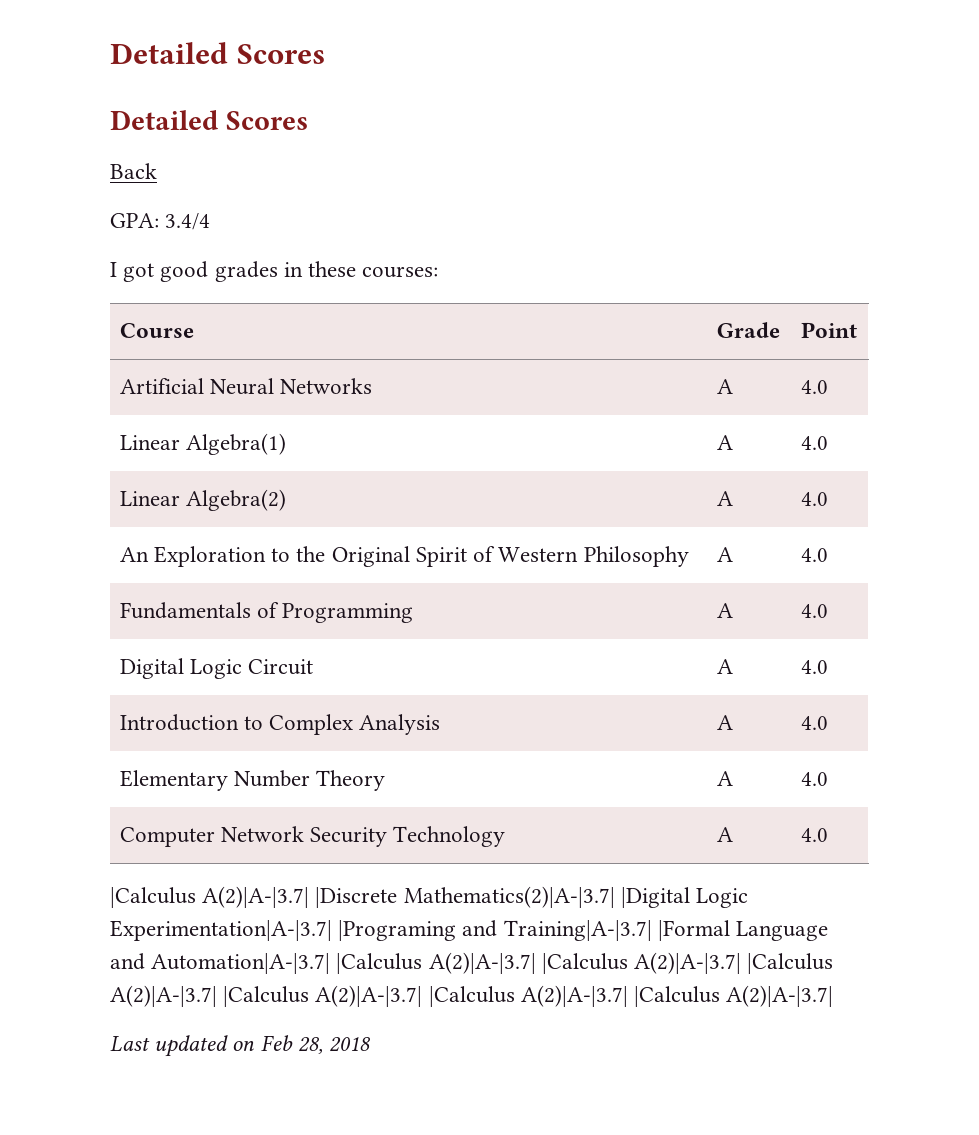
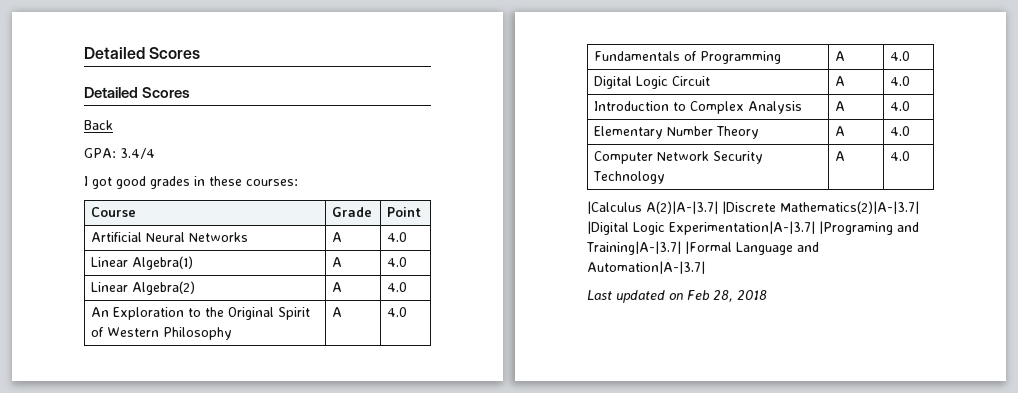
- |Calculus A(2)|A-|3.7| |Discrete Mathematics(2)|A-|3.7| |Digital Logic Experimentation|A-|3.7| |Programing and Training|A-|3.7| |Formal Language and Automation|A-|3.7| |Calculus A(2)|A-|3.7| |Calculus A(2)|A-|3.7| |Calculus A(2)|A-|3.7| |Calculus A(2)|A-|3.7| |Calculus A(2)|A-|3.7| |Calculus A(2)|A-|3.7|
+ |Calculus A(2)|A-|3.7| |Discrete Mathematics(2)|A-|3.7| |Digital Logic Experimentation|A-|3.7| |Programing and Training|A-|3.7| |Formal Language and Automation|A-|3.7|

